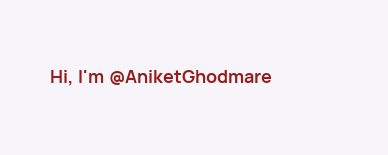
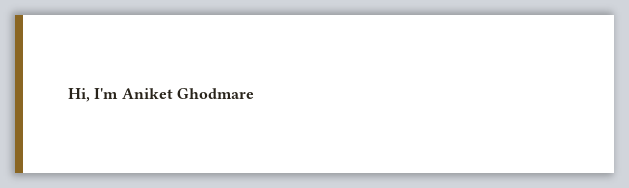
- Hi, I'm @AniketGhodmare
+ Hi, I'm Aniket Ghodmare

